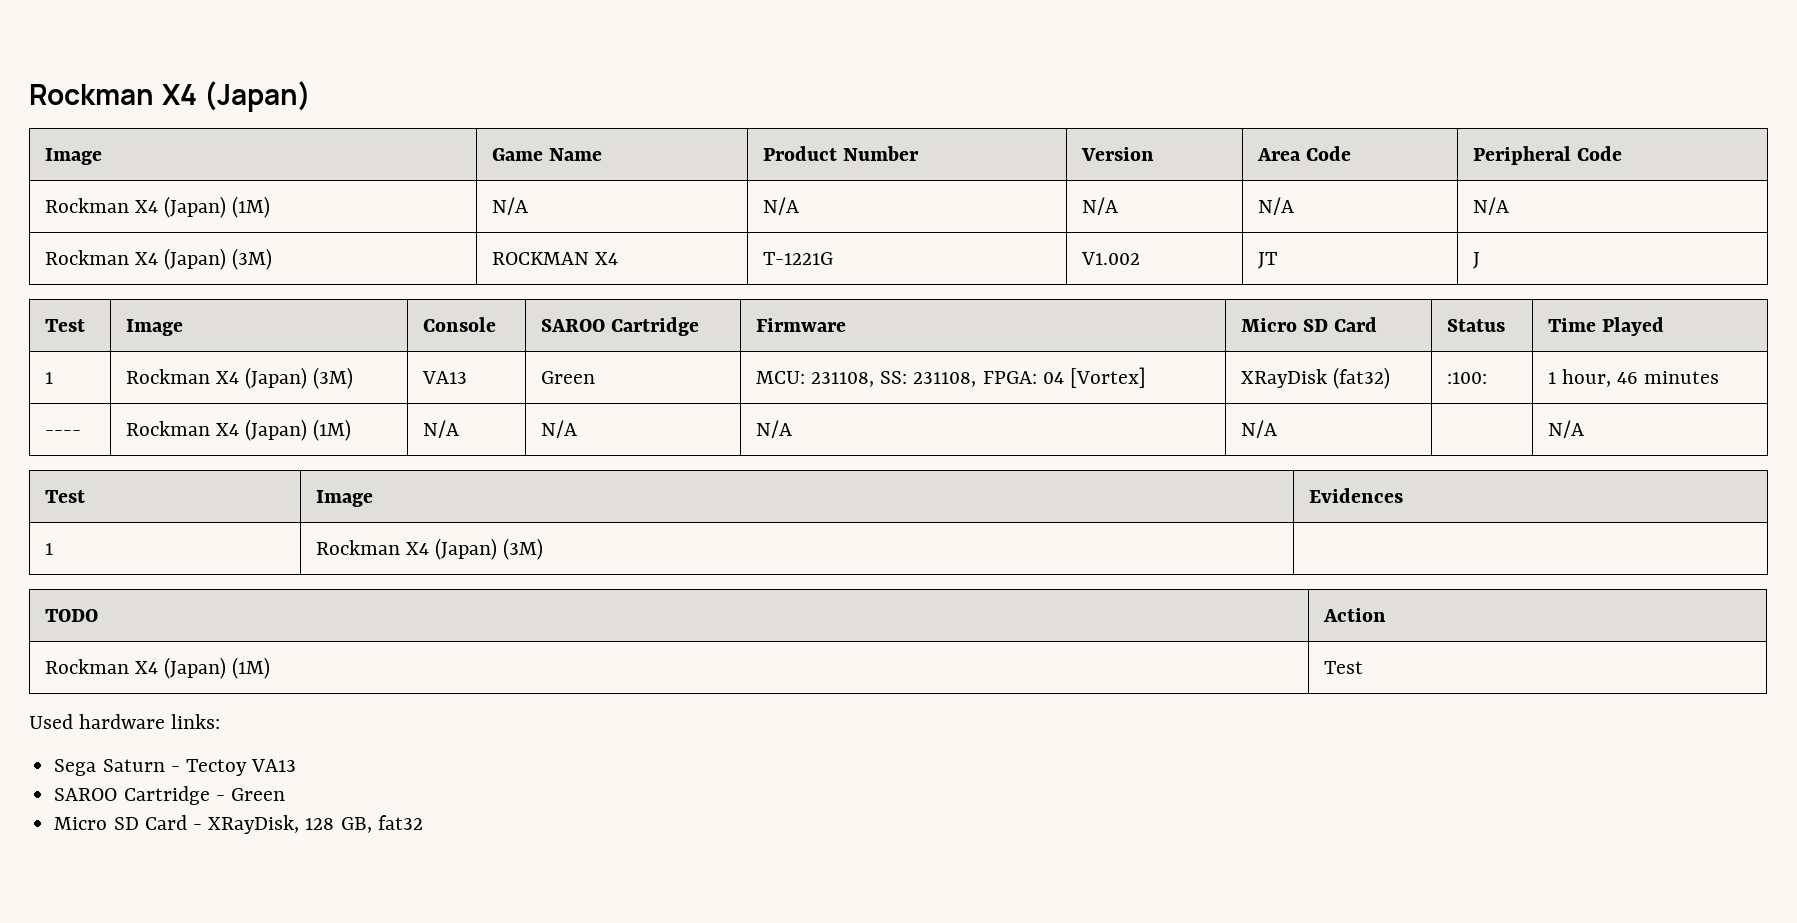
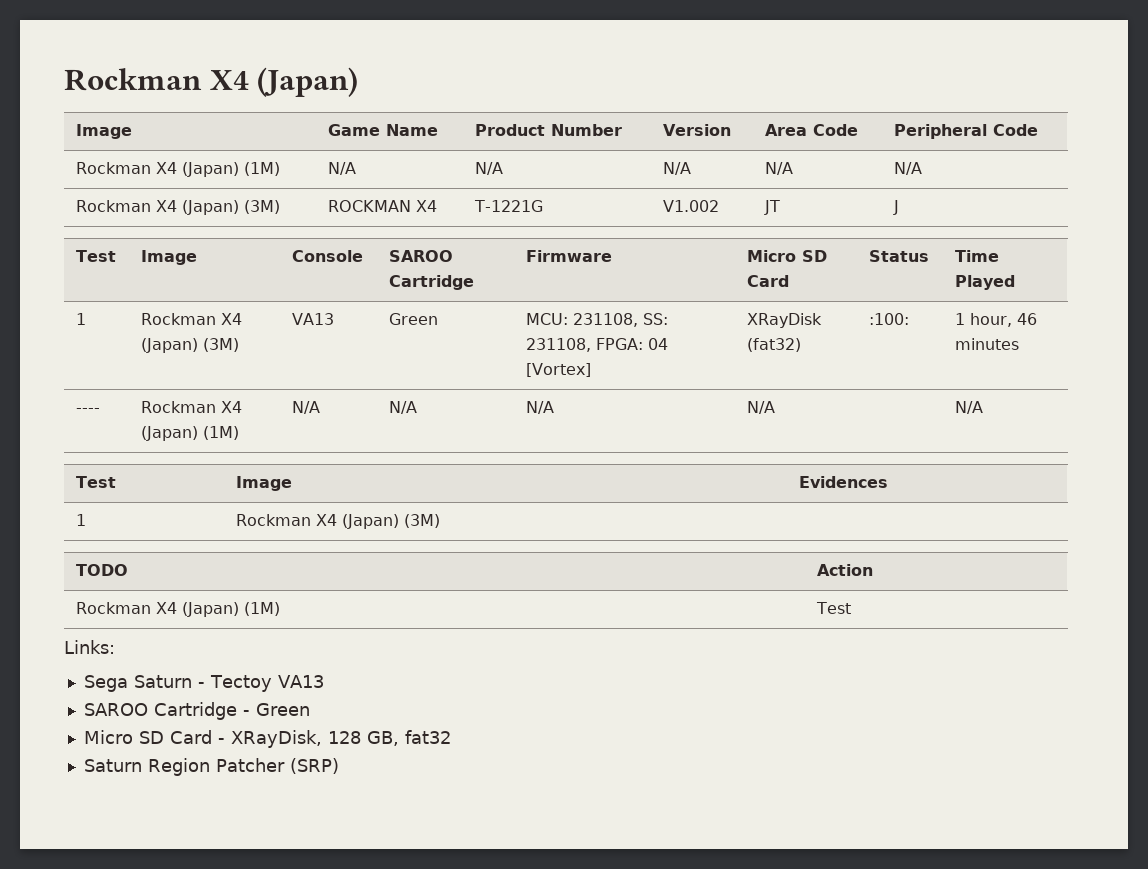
- Used hardware links:
+ Links:
+ Saturn Region Patcher (SRP)

